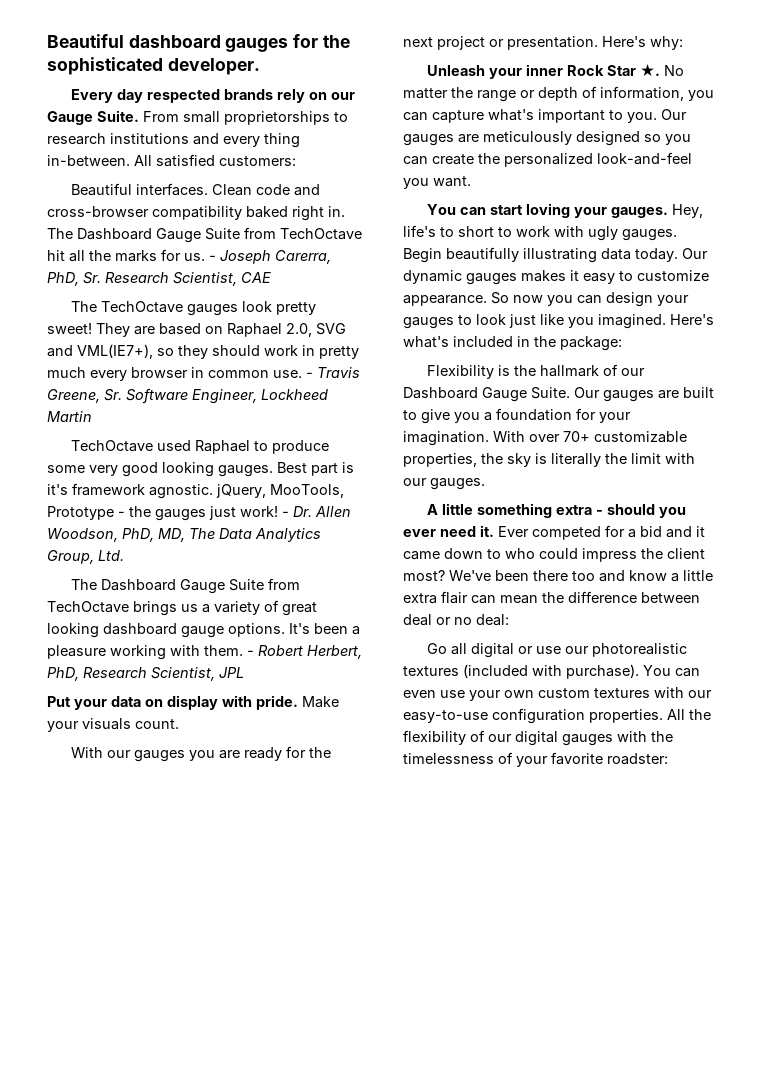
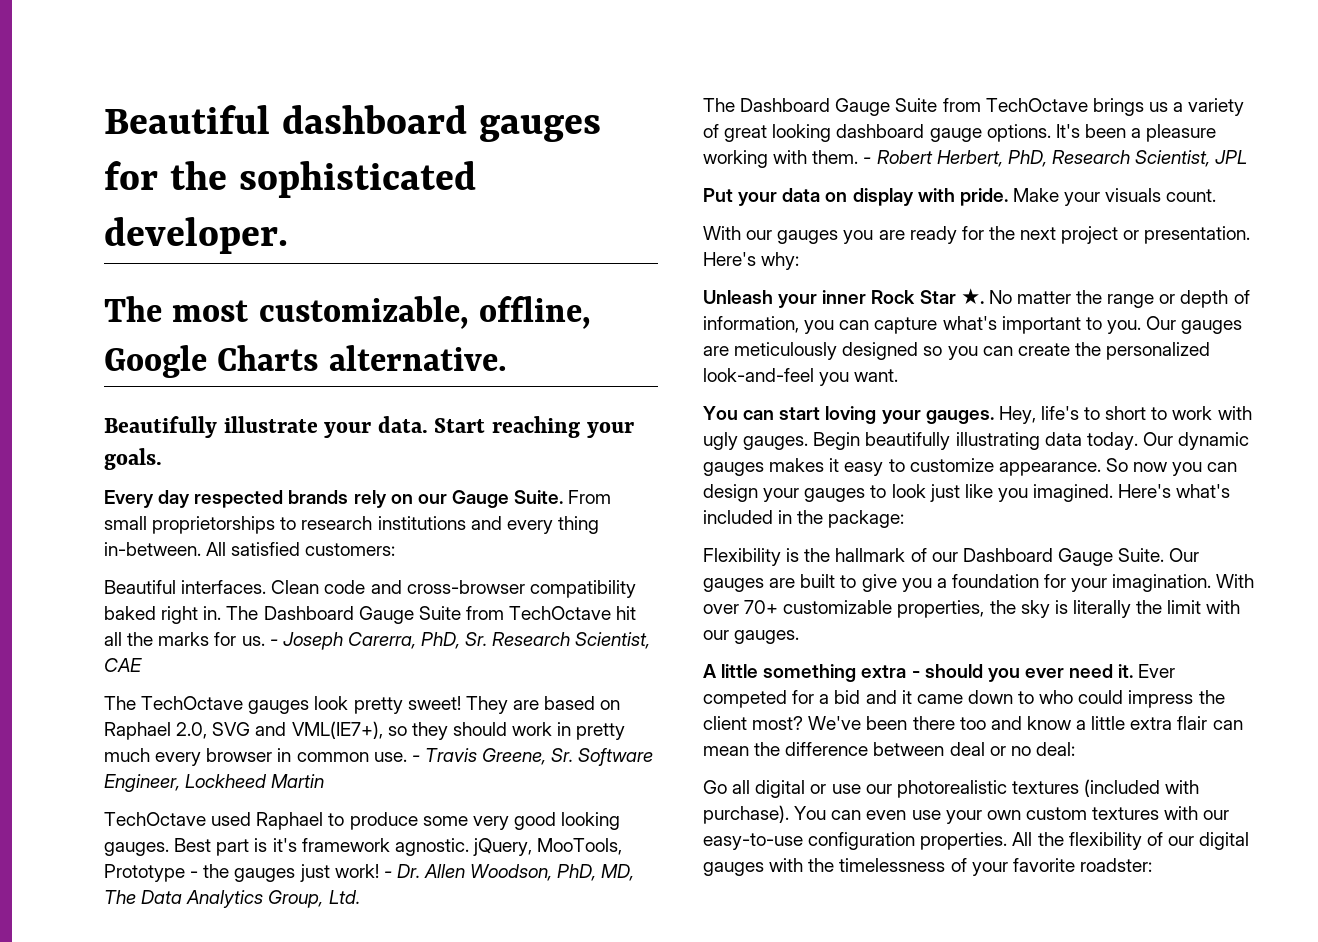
+ The most customizable, offline, Google Charts alternative.
+ Beautifully illustrate your data. Start reaching your goals.

